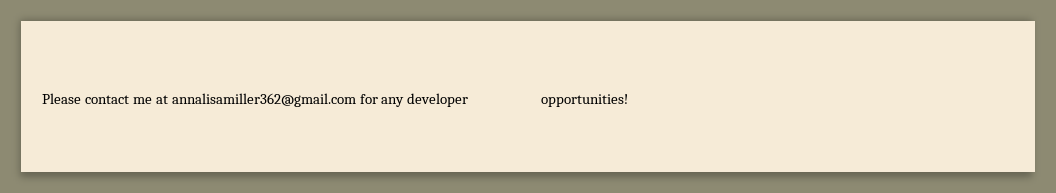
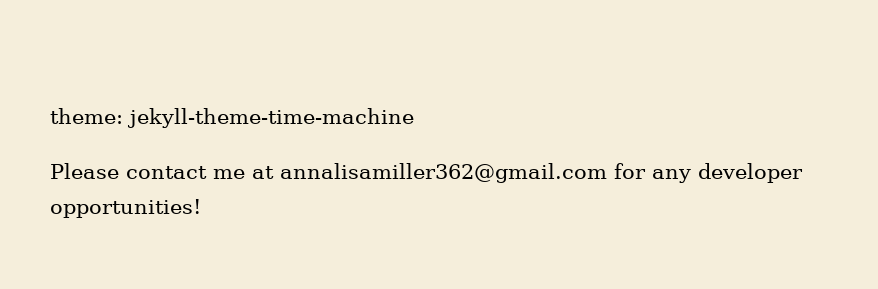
+ theme: jekyll-theme-time-machine

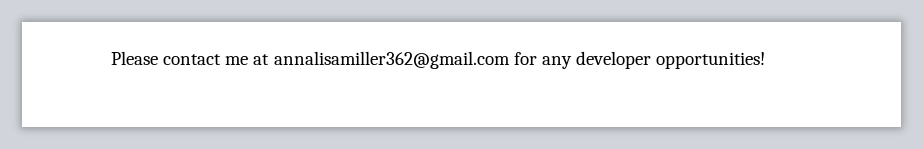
- theme: jekyll-theme-time-machine

